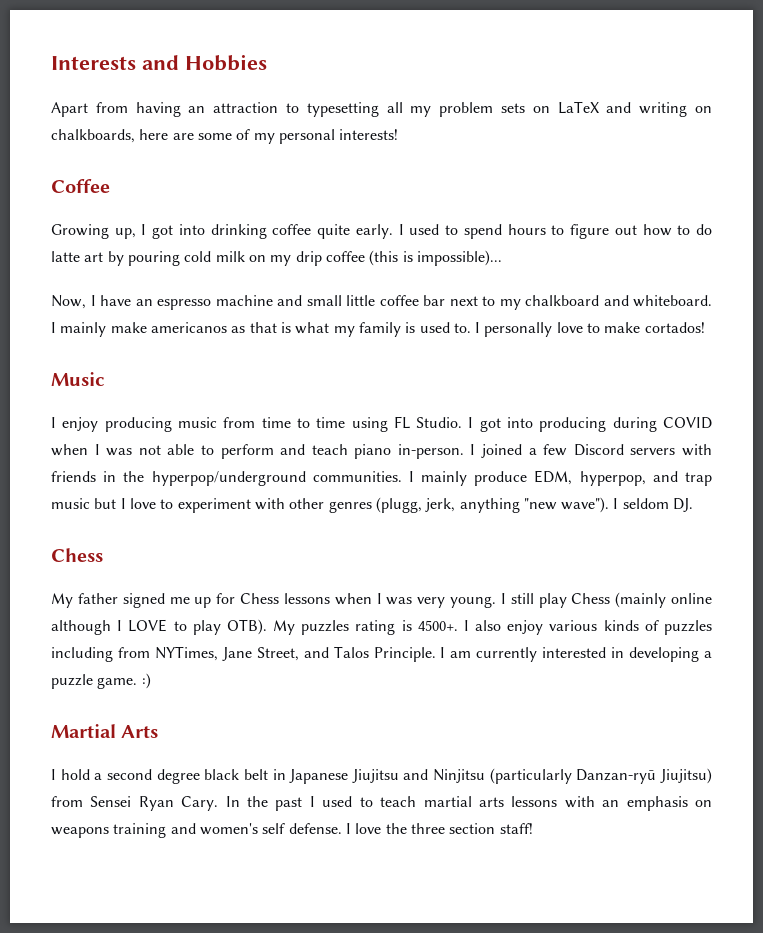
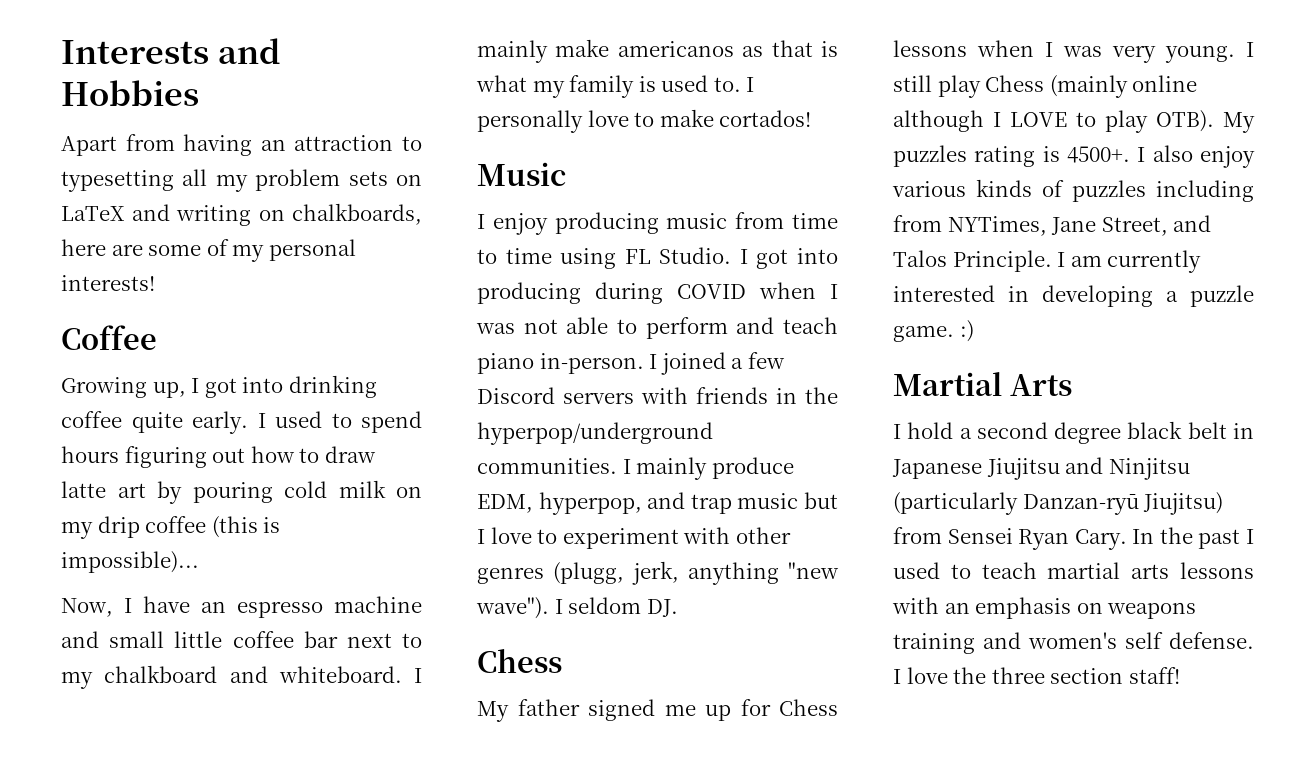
- I used to spend hours to figure out how to do latte art by pouring cold milk on my drip coffee (this is impossible)...
+ I used to spend hours figuring out how to draw latte art by pouring cold milk on my drip coffee (this is impossible)...

